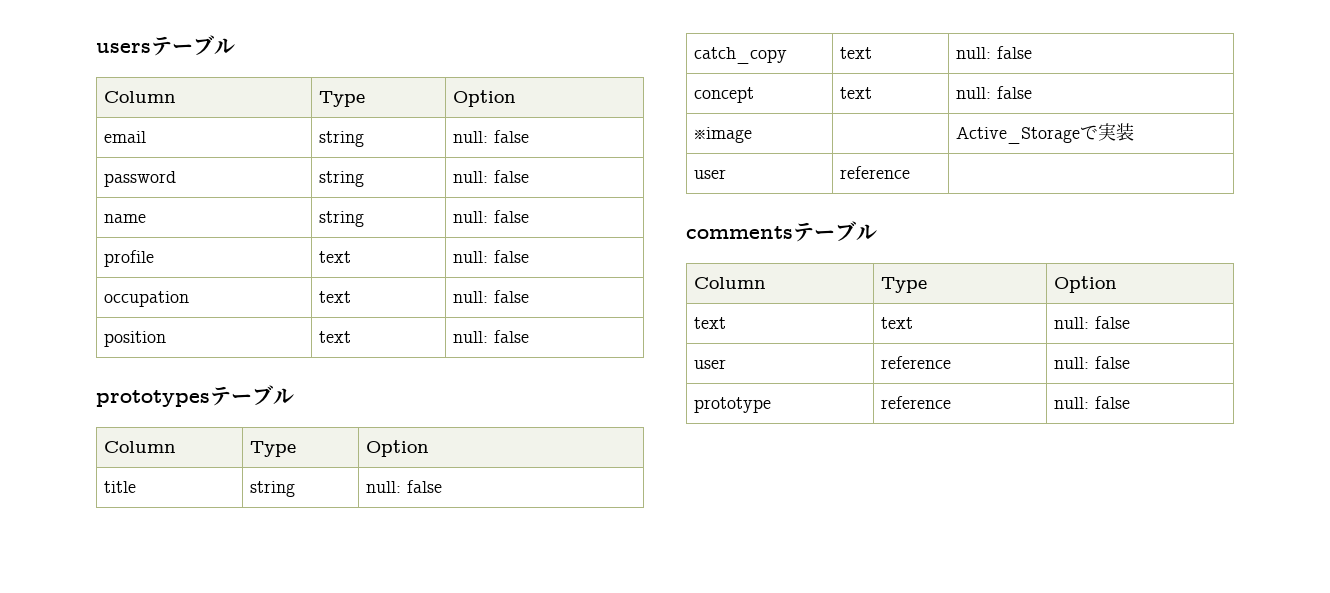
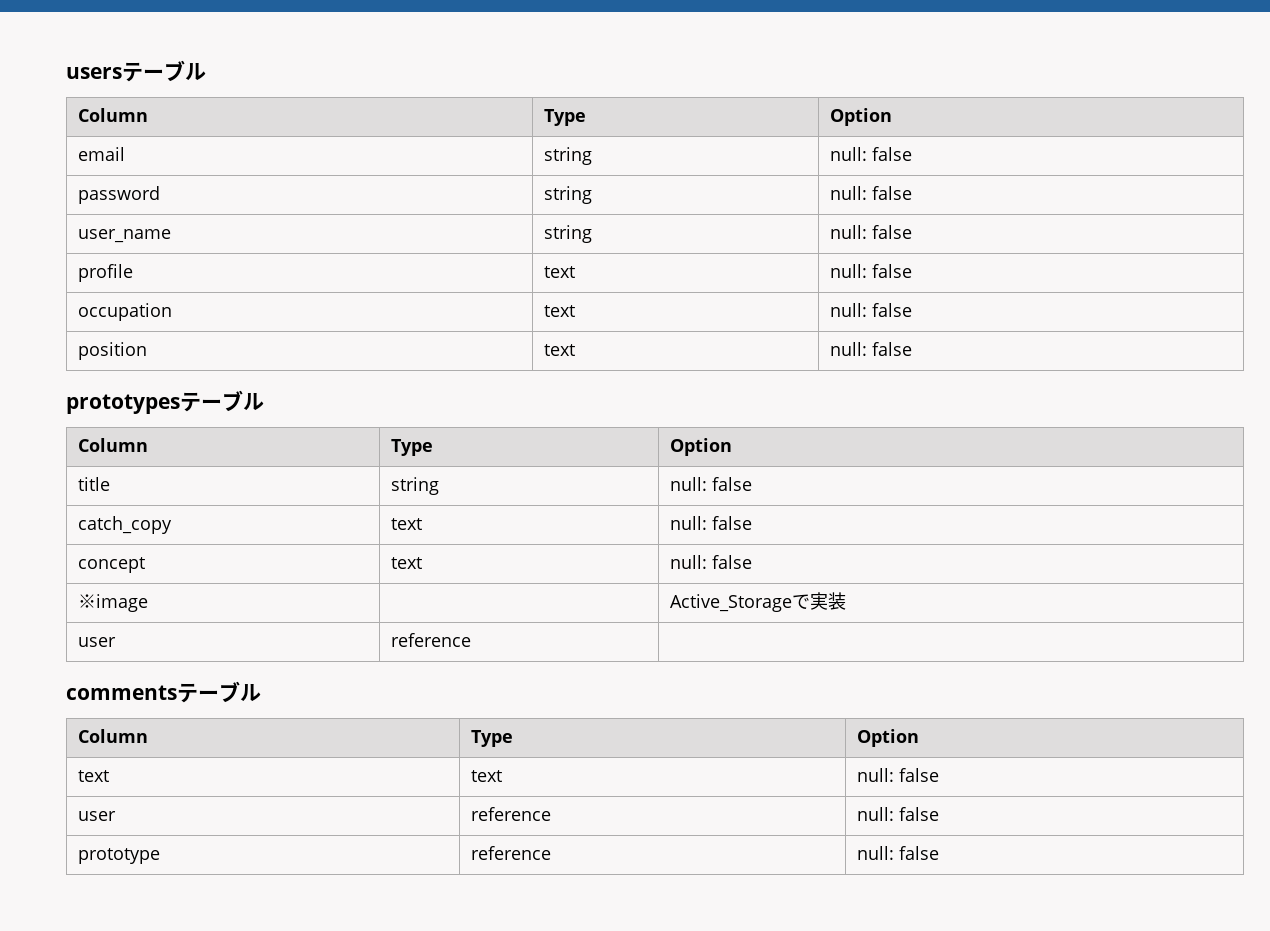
- name | string | null: false
+ user_name | string | null: false

